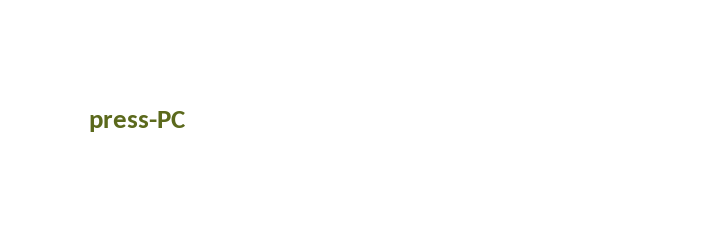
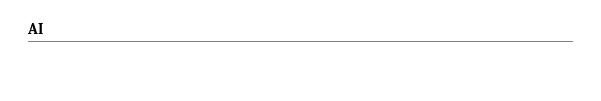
- press-PC
+ AI

